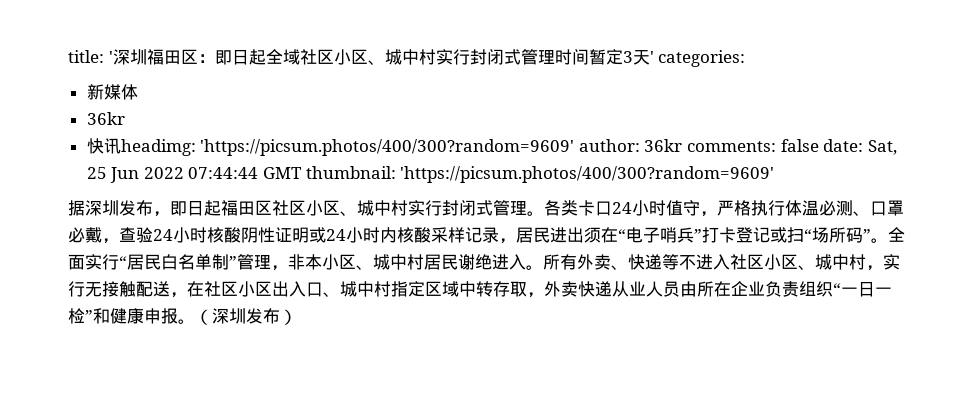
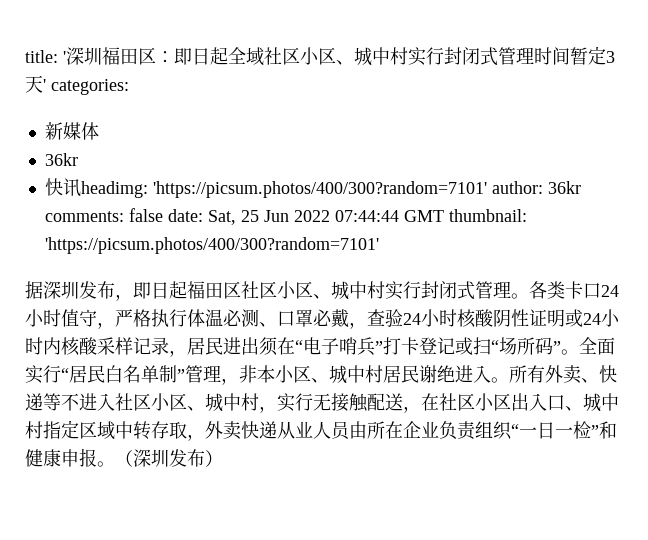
- 快讯headimg: 'https://picsum.photos/400/300?random=9609' author: 36kr comments: false date: Sat, 25 Jun 2022 07:44:44 GMT thumbnail: 'https://picsum.photos/400/300?random=9609'
+ 快讯headimg: 'https://picsum.photos/400/300?random=7101' author: 36kr comments: false date: Sat, 25 Jun 2022 07:44:44 GMT thumbnail: 'https://picsum.photos/400/300?random=7101'

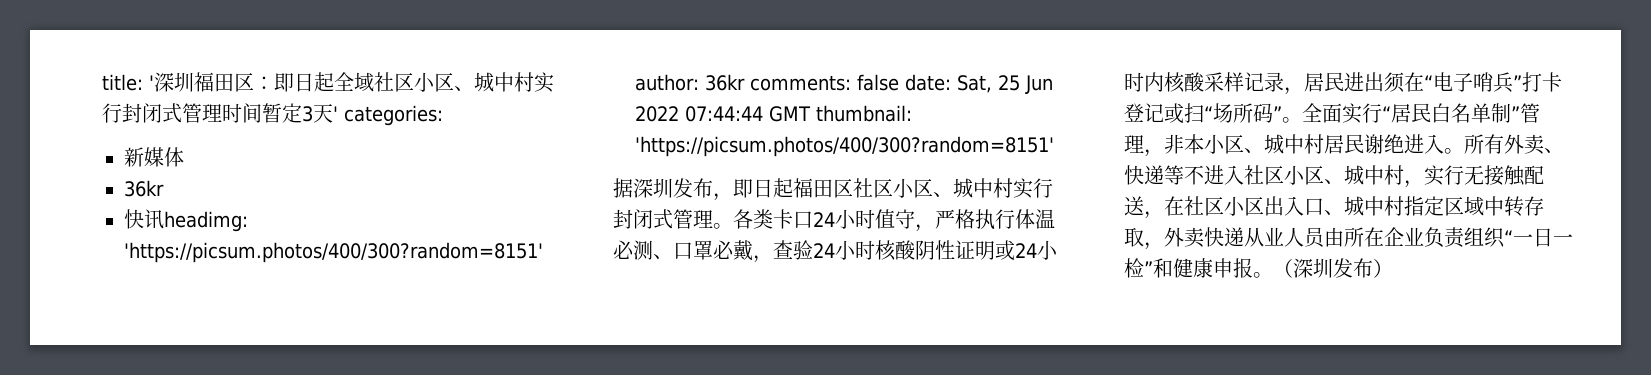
- 快讯headimg: 'https://picsum.photos/400/300?random=7101' author: 36kr comments: false date: Sat, 25 Jun 2022 07:44:44 GMT thumbnail: 'https://picsum.photos/400/300?random=7101'
+ 快讯headimg: 'https://picsum.photos/400/300?random=8151' author: 36kr comments: false date: Sat, 25 Jun 2022 07:44:44 GMT thumbnail: 'https://picsum.photos/400/300?random=8151'

